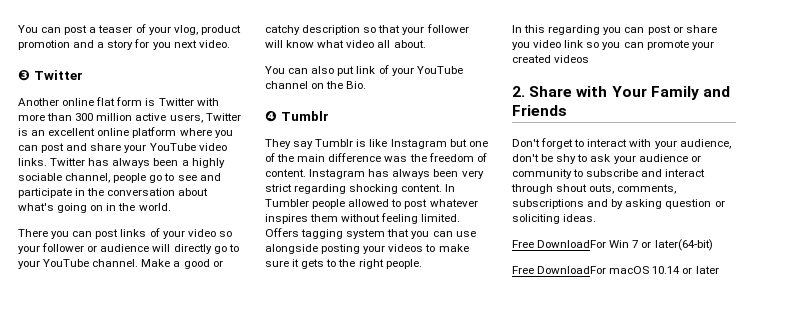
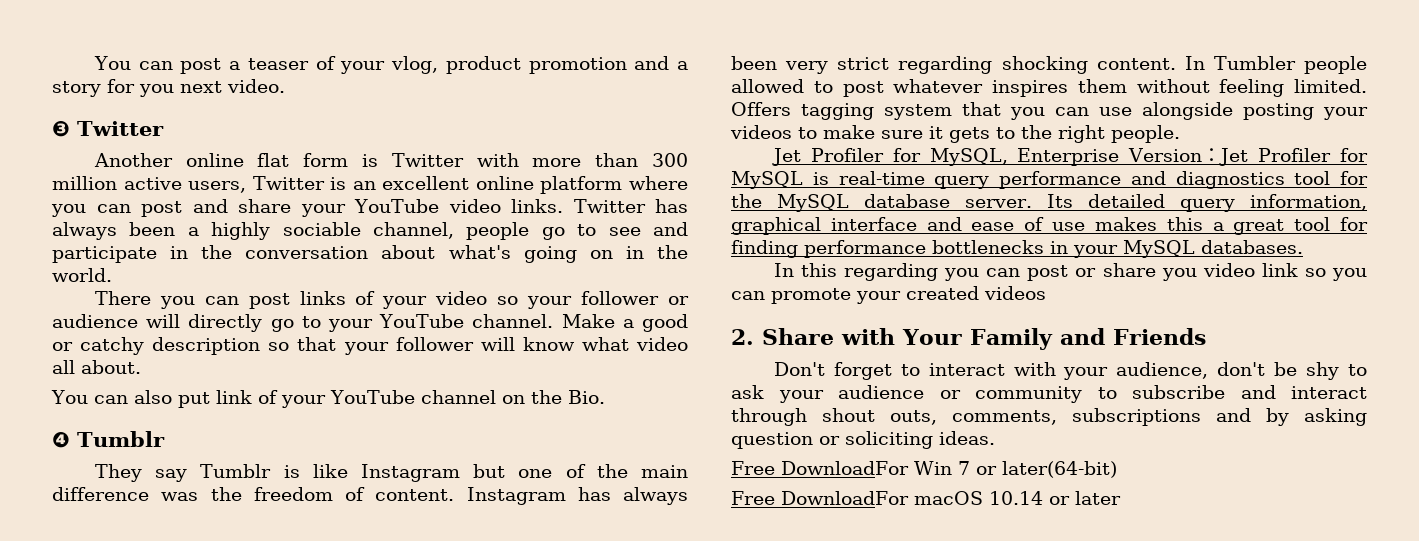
+ Jet Profiler for MySQL, Enterprise Version：Jet Profiler for MySQL is real-time query performance and diagnostics tool for the MySQL database server. Its detailed query information, graphical interface and ease of use makes this a great tool for finding performance bottlenecks in your MySQL databases.

